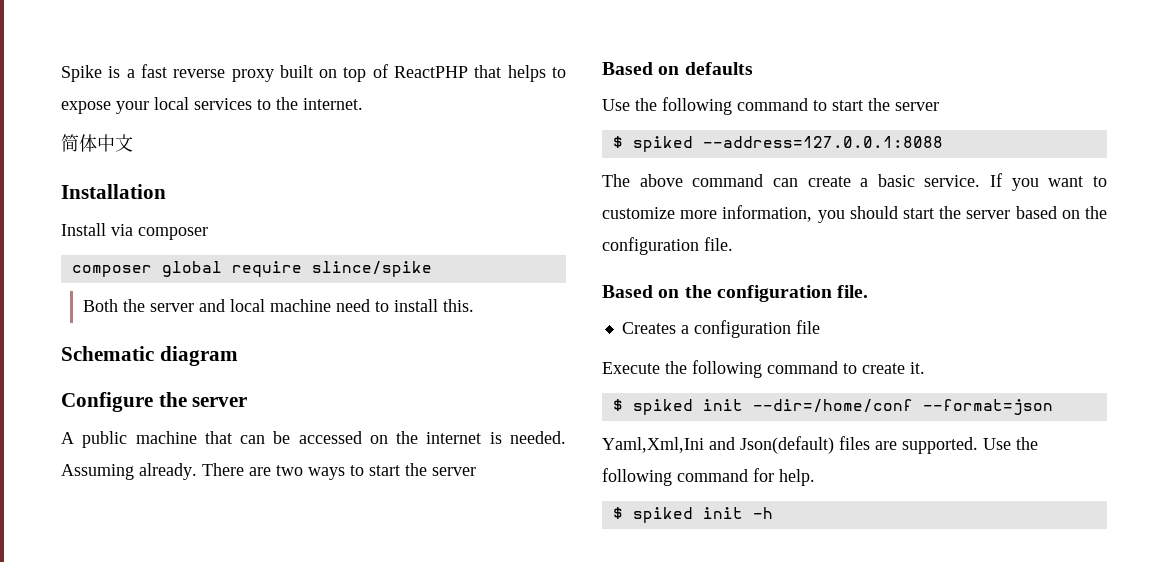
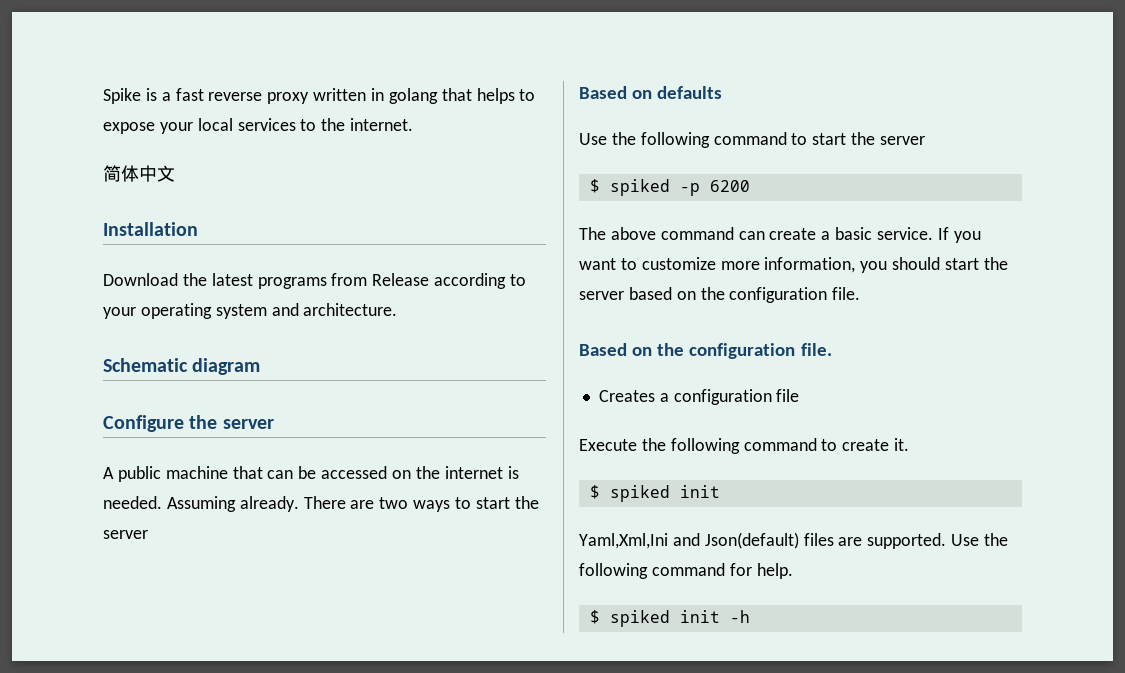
- Spike is a fast reverse proxy built on top of ReactPHP that helps to expose your local services to the internet.
+ Spike is a fast reverse proxy written in golang that helps to expose your local services to the internet.
- Install via composer
- composer global require slince/spike
- Both the server and local machine need to install this.
+ Download the latest programs from Release according to your operating system and architecture.
- $ spiked --address=127.0.0.1:8088
+ $ spiked -p 6200
  Execute the following command to create it.
- $ spiked init --dir=/home/conf --format=json
+ $ spiked init

